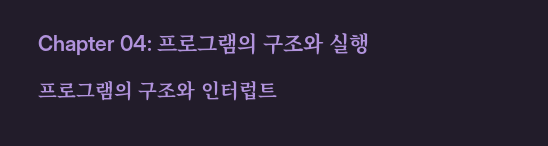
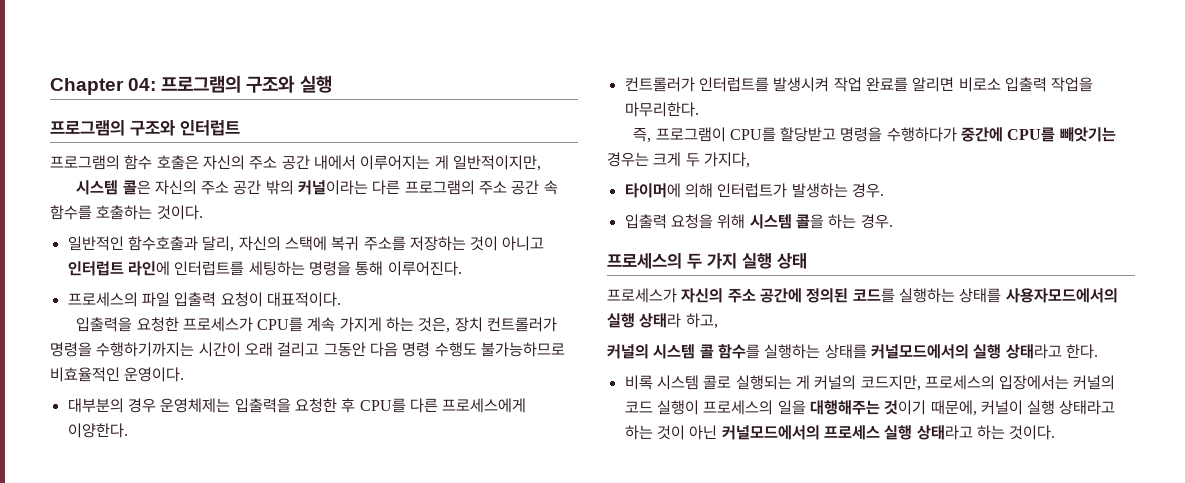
+ 프로그램의 함수 호출은 자신의 주소 공간 내에서 이루어지는 게 일반적이지만,
+ 시스템 콜은 자신의 주소 공간 밖의 커널이라는 다른 프로그램의 주소 공간 속 함수를 호출하는 것이다.
+ 일반적인 함수호출과 달리, 자신의 스택에 복귀 주소를 저장하는 것이 아니고 인터럽트 라인에 인터럽트를 세팅하는 명령을 통해 이루어진다.
+ 프로세스의 파일 입출력 요청이 대표적이다.
+ 입출력을 요청한 프로세스가 CPU를 계속 가지게 하는 것은, 장치 컨트롤러가 명령을 수행하기까지는 시간이 오래 걸리고 그동안 다음 명령 수행도 불가능하므로 비효율적인 운영이다.
+ 대부분의 경우 운영체제는 입출력을 요청한 후 CPU를 다른 프로세스에게 이양한다.
+ 컨트롤러가 인터럽트를 발생시켜 작업 완료를 알리면 비로소 입출력 작업을 마무리한다.
+ 즉, 프로그램이 CPU를 할당받고 명령을 수행하다가 중간에 CPU를 빼앗기는 경우는 크게 두 가지다,
+ 타이머에 의해 인터럽트가 발생하는 경우.
+ 입출력 요청을 위해 시스템 콜을 하는 경우.
+ 프로세스의 두 가지 실행 상태
+ 프로세스가 자신의 주소 공간에 정의된 코드를 실행하는 상태를 사용자모드에서의 실행 상태라 하고,
+ 커널의 시스템 콜 함수를 실행하는 상태를 커널모드에서의 실행 상태라고 한다.
+ 비록 시스템 콜로 실행되는 게 커널의 코드지만, 프로세스의 입장에서는 커널의 코드 실행이 프로세스의 일을 대행해주는 것이기 때문에, 커널이 실행 상태라고 하는 것이 아닌 커널모드에서의 프로세스 실행 상태라고 하는 것이다.

